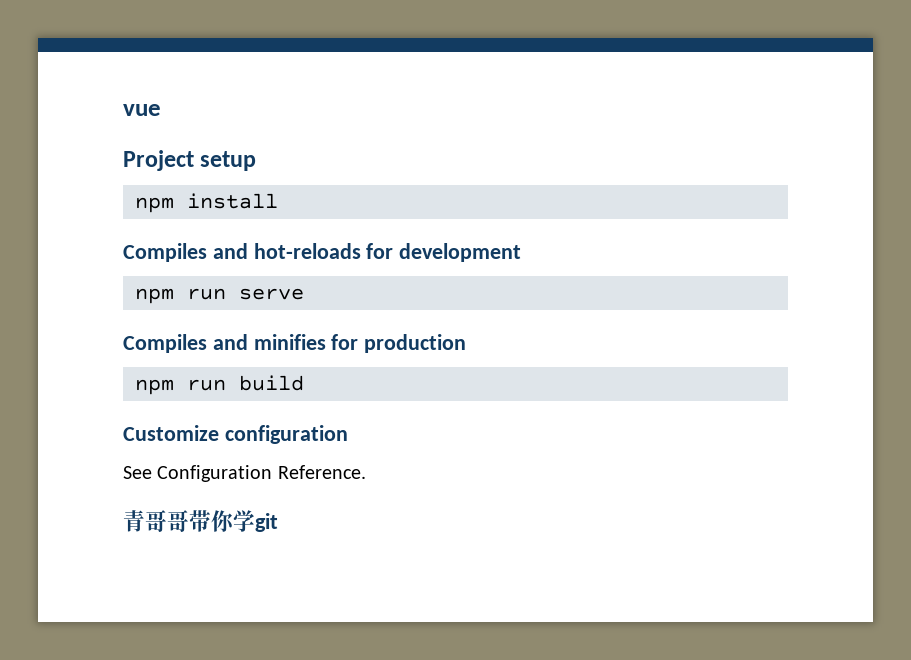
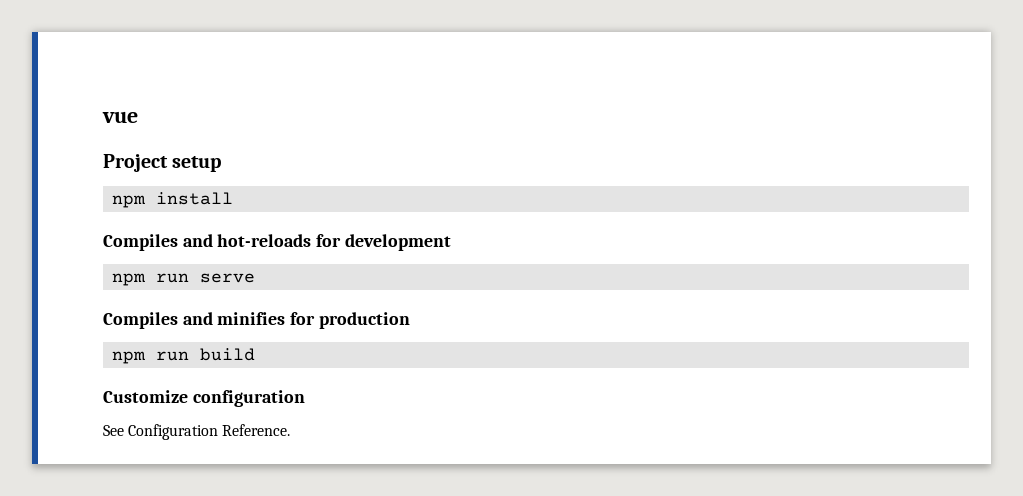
- 青哥哥带你学git

